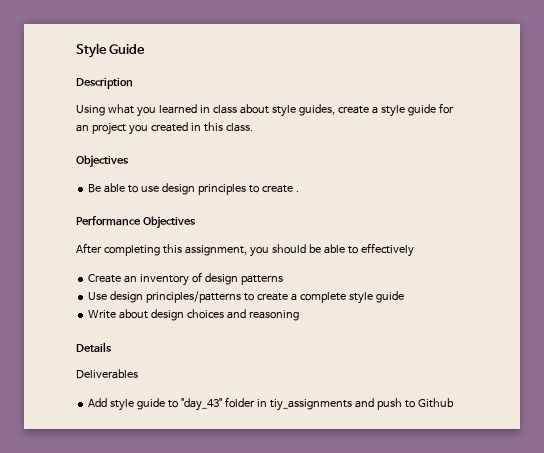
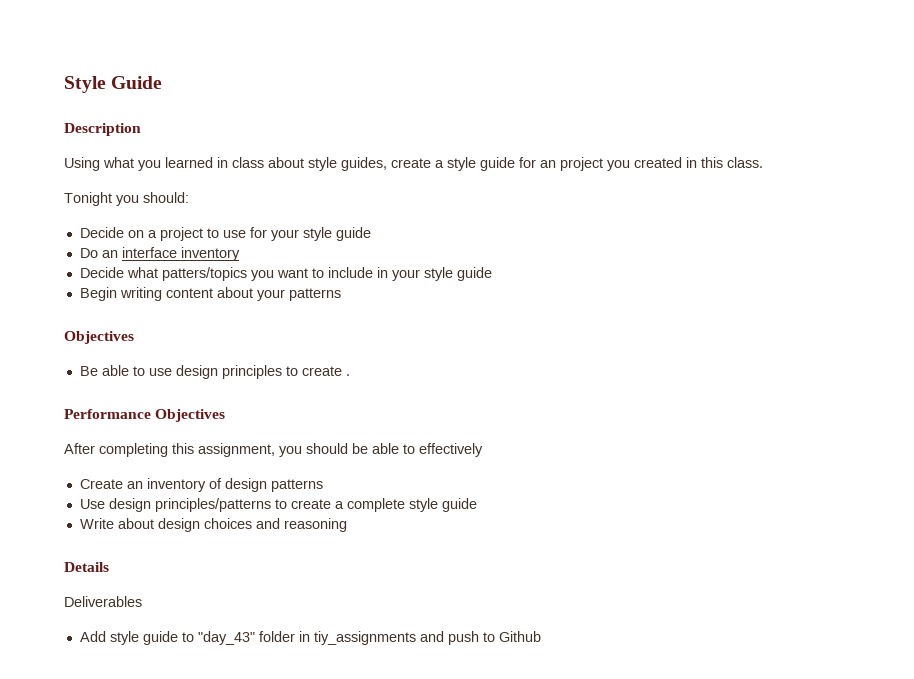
+ Tonight you should:
+ Decide on a project to use for your style guide
+ Do an interface inventory
+ Decide what patters/topics you want to include in your style guide
+ Begin writing content about your patterns

